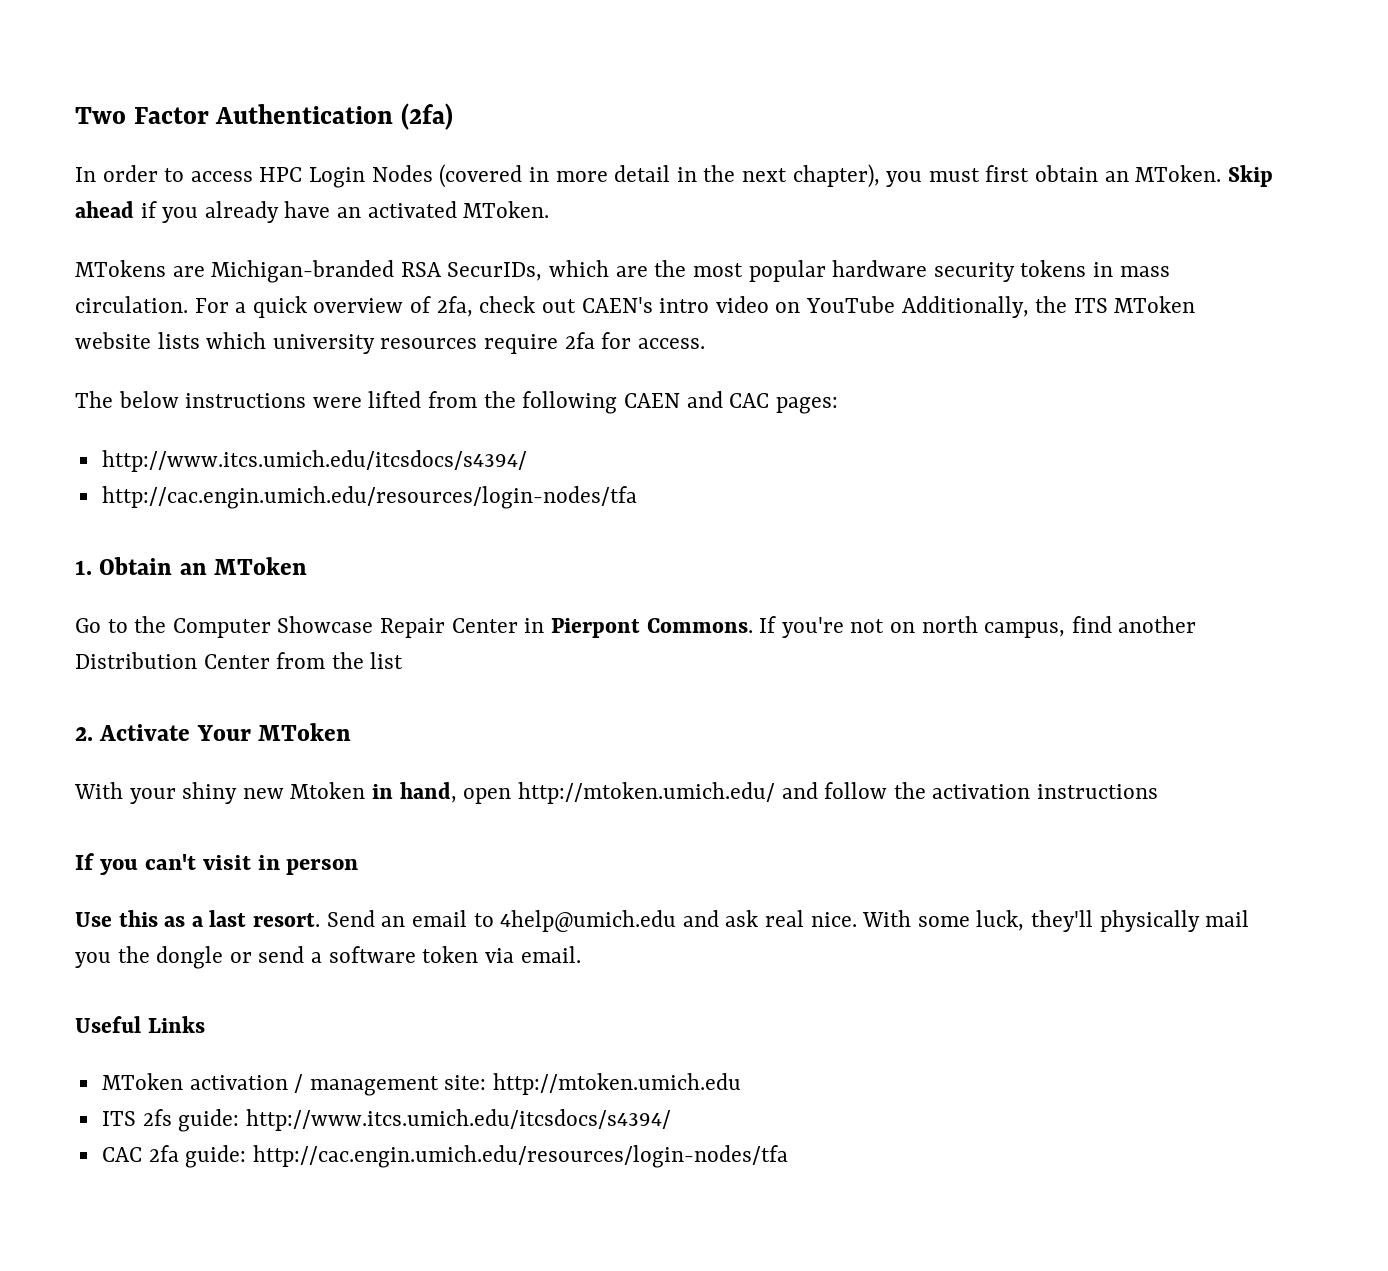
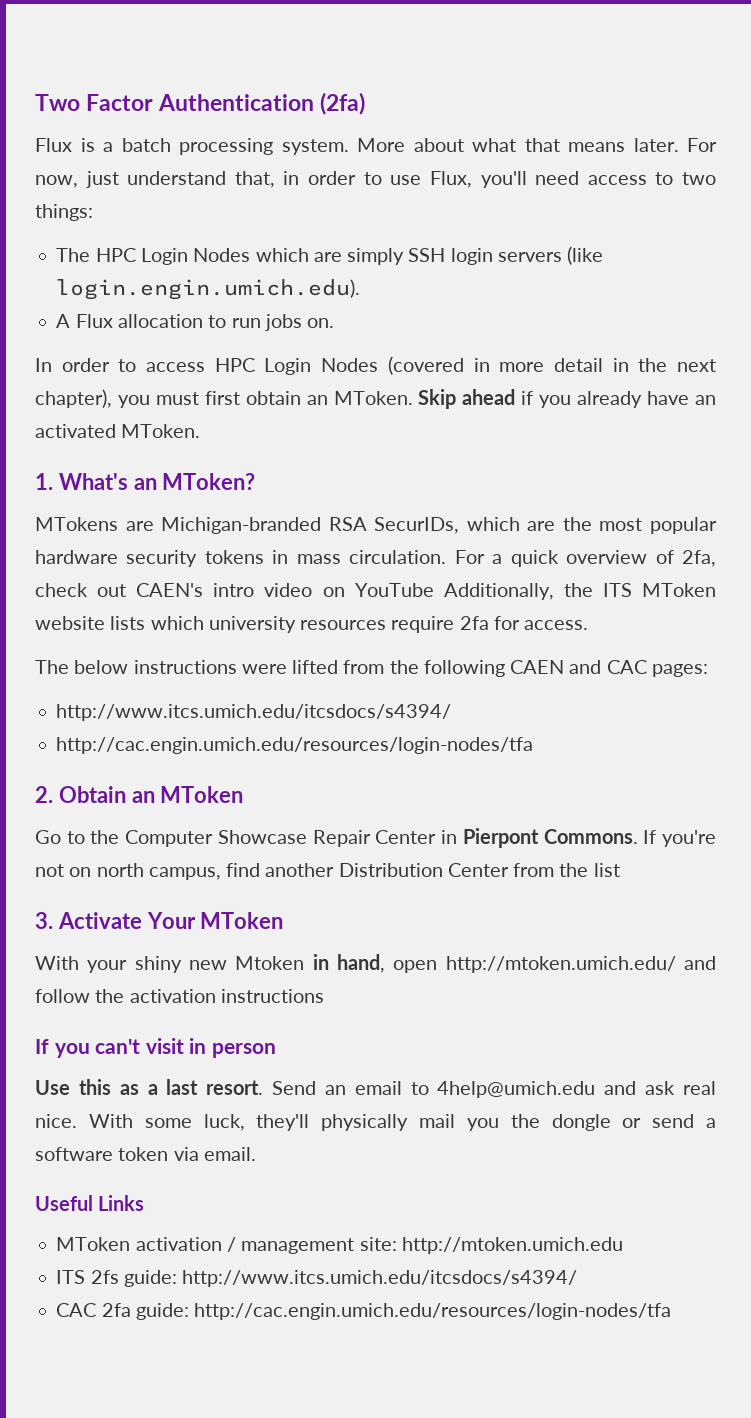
+ Flux is a batch processing system. More about what that means later. For now, just understand that, in order to use Flux, you'll need access to two things:
+ The HPC Login Nodes which are simply SSH login servers (like login.engin.umich.edu).
+ A Flux allocation to run jobs on.
+ 1. What's an MToken?
- 1. Obtain an MToken
+ 2. Obtain an MToken
- 2. Activate Your MToken
+ 3. Activate Your MToken

